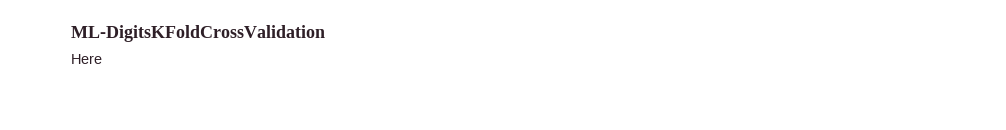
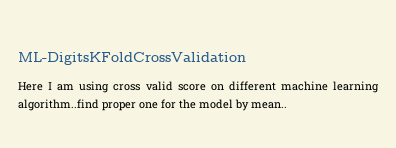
- Here
+ Here I am using cross valid score on different machine learning algorithm..find proper one for the model by mean..

